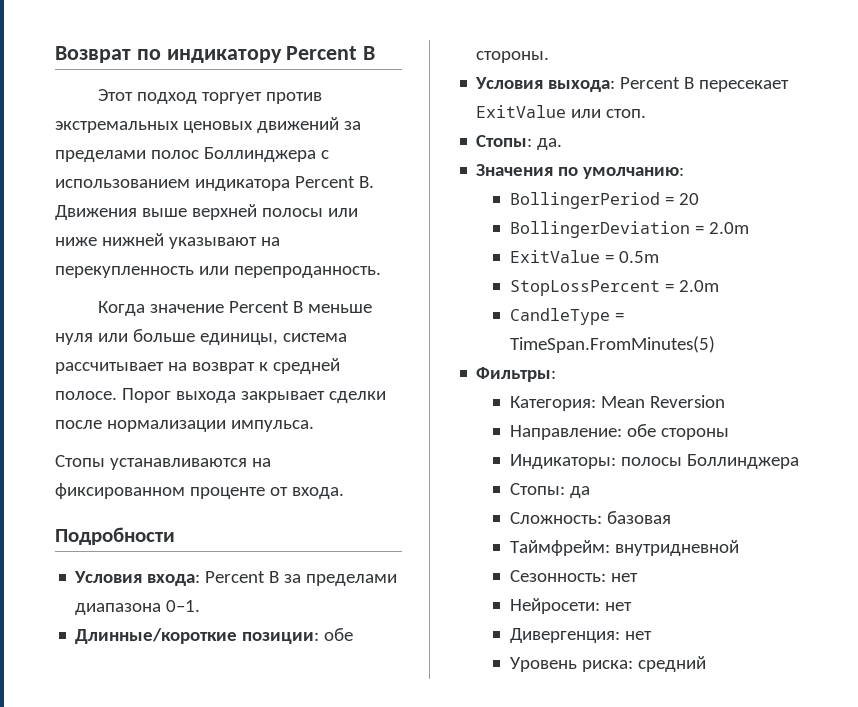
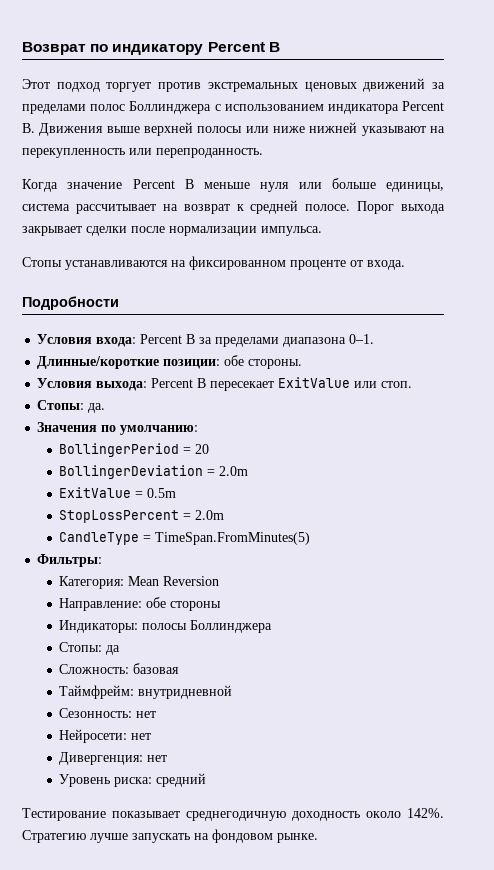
+ Тестирование показывает среднегодичную доходность около 142%. Стратегию лучше запускать на фондовом рынке.

